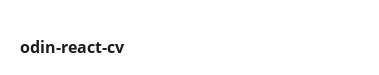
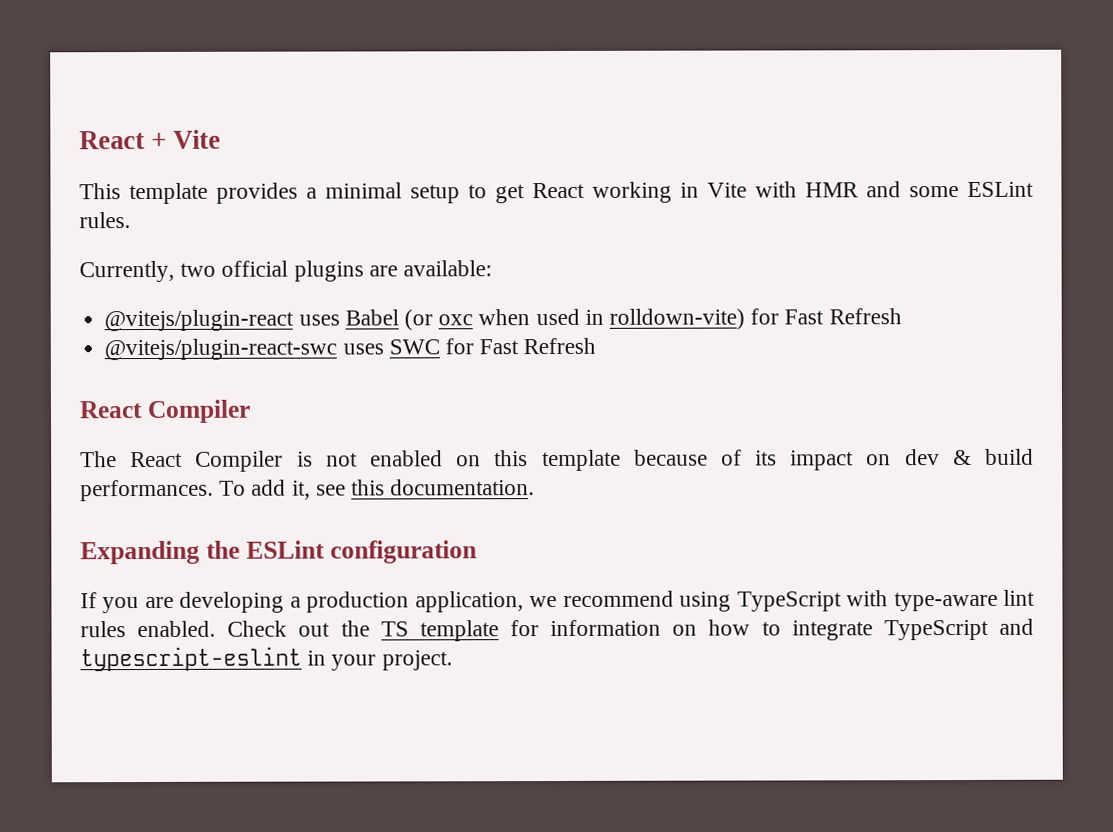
- odin-react-cv
+ React + Vite
+ This template provides a minimal setup to get React working in Vite with HMR and some ESLint rules.
+ Currently, two official plugins are available:
+ @vitejs/plugin-react uses Babel (or oxc when used in rolldown-vite) for Fast Refresh
+ @vitejs/plugin-react-swc uses SWC for Fast Refresh
+ React Compiler
+ The React Compiler is not enabled on this template because of its impact on dev & build performances. To add it, see this documentation.
+ Expanding the ESLint configuration
+ If you are developing a production application, we recommend using TypeScript with type-aware lint rules enabled. Check out the TS template for information on how to integrate TypeScript and typescript-eslint in your project.

